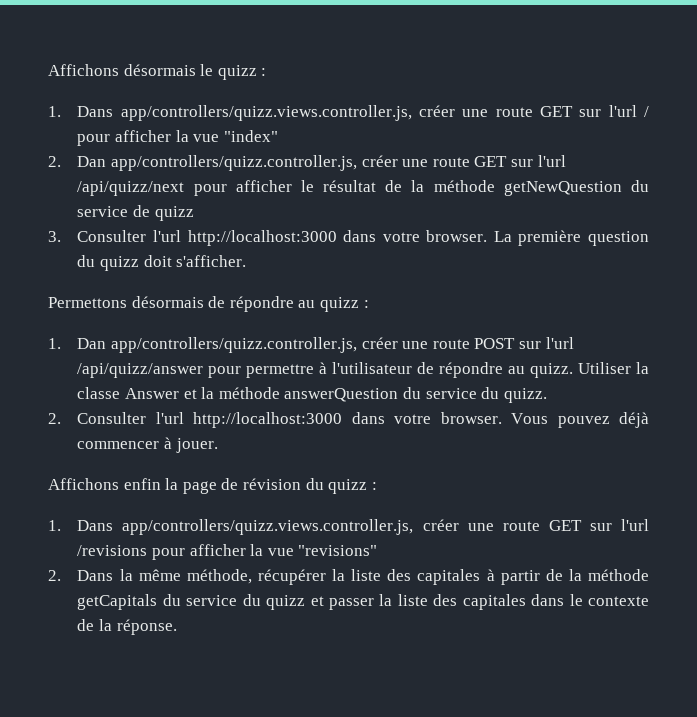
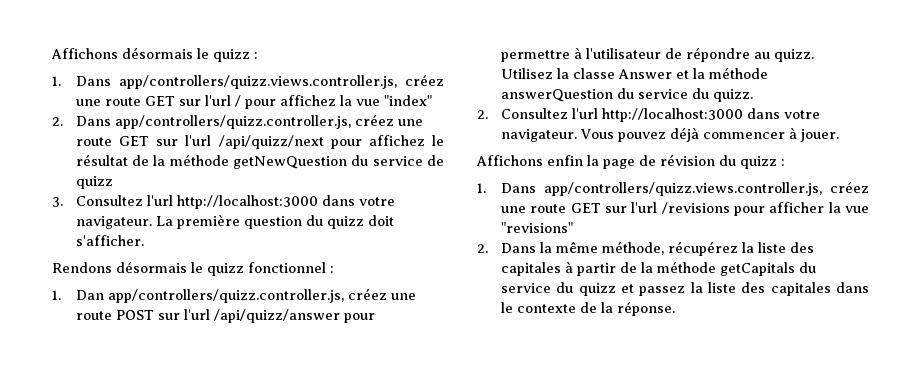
- 1. Dans app/controllers/quizz.views.controller.js, créer une route GET sur l'url / pour afficher la vue "index"
+ 1. Dans app/controllers/quizz.views.controller.js, créez une route GET sur l'url / pour affichez la vue "index"
- 2. Dan app/controllers/quizz.controller.js, créer une route GET sur l'url /api/quizz/next pour afficher le résultat de la méthode getNewQuestion du service de quizz
+ 2. Dans app/controllers/quizz.controller.js, créez une route GET sur l'url /api/quizz/next pour affichez le résultat de la méthode getNewQuestion du service de quizz
- 3. Consulter l'url http://localhost:3000 dans votre browser.
+ 3. Consultez l'url http://localhost:3000 dans votre navigateur.
- Permettons désormais de répondre au quizz :
+ Rendons désormais le quizz fonctionnel :
- 1. Dan app/controllers/quizz.controller.js, créer une route POST sur l'url /api/quizz/answer pour permettre à l'utilisateur de répondre au quizz.
+ 1. Dan app/controllers/quizz.controller.js, créez une route POST sur l'url /api/quizz/answer pour permettre à l'utilisateur de répondre au quizz.
- Utiliser la classe Answer et la méthode answerQuestion du service du quizz.
+ Utilisez la classe Answer et la méthode answerQuestion du service du quizz.
- 2. Consulter l'url http://localhost:3000 dans votre browser.
+ 2. Consultez l'url http://localhost:3000 dans votre navigateur.
- 1. Dans app/controllers/quizz.views.controller.js, créer une route GET sur l'url /revisions pour afficher la vue "revisions"
+ 1. Dans app/controllers/quizz.views.controller.js, créez une route GET sur l'url /revisions pour afficher la vue "revisions"
- 2. Dans la même méthode, récupérer la liste des capitales à partir de la méthode getCapitals du service du quizz et passer la liste des capitales dans le contexte de la réponse.
+ 2. Dans la même méthode, récupérez la liste des capitales à partir de la méthode getCapitals du service du quizz et passez la liste des capitales dans le contexte de la réponse.

